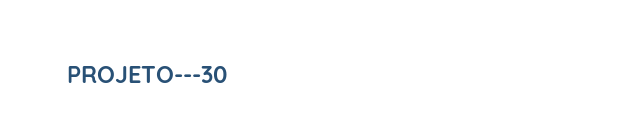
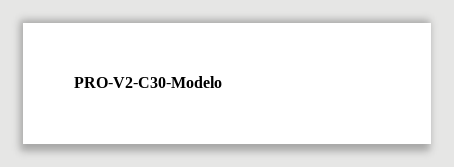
- PROJETO---30
+ PRO-V2-C30-Modelo

